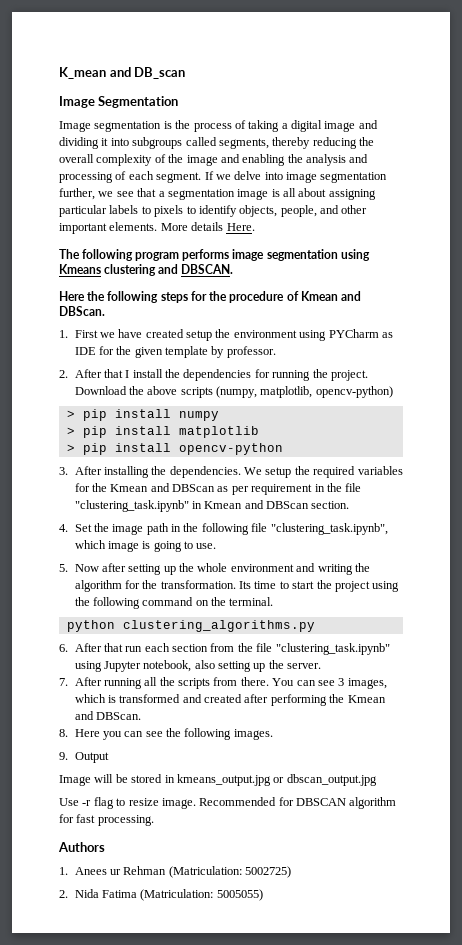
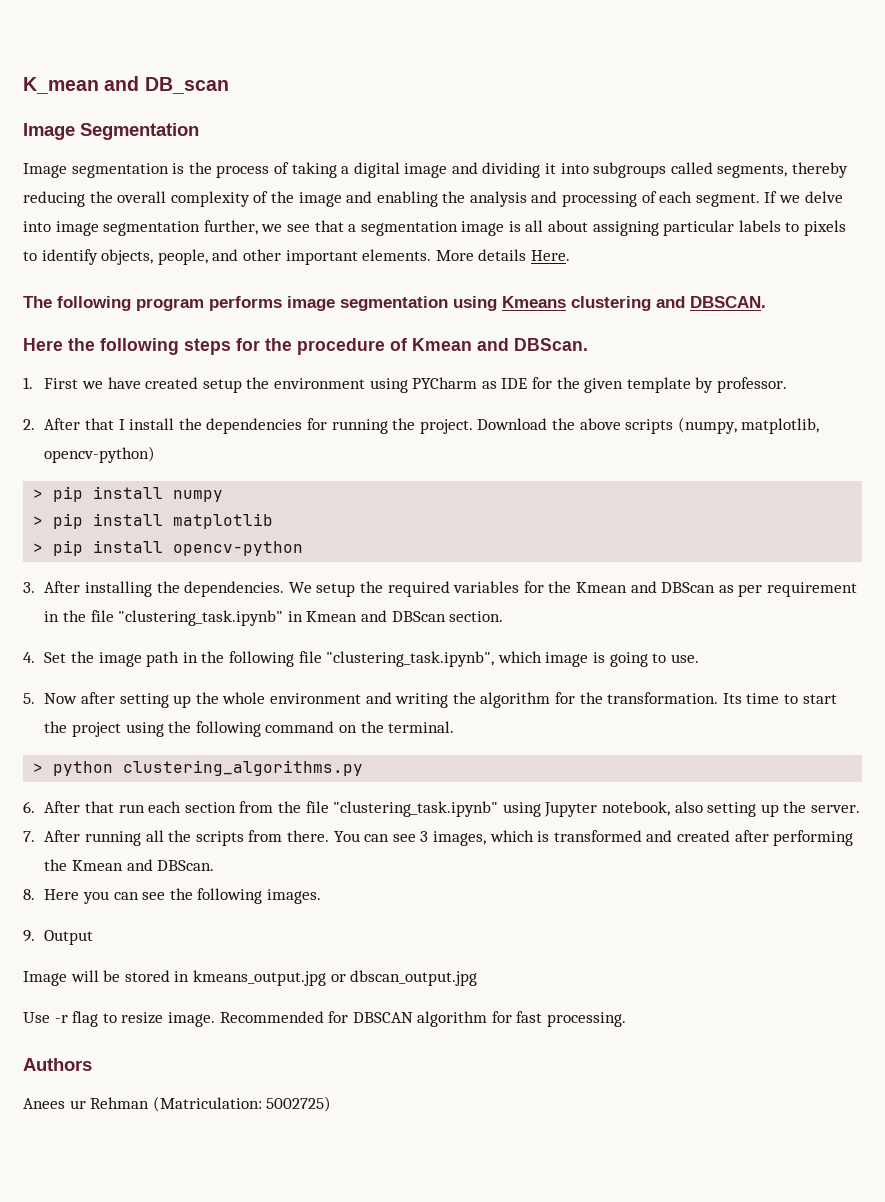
- python clustering_algorithms.py
+ > python clustering_algorithms.py
- 1. Anees ur Rehman (Matriculation: 5002725)
+ Anees ur Rehman (Matriculation: 5002725)
- 2. Nida Fatima (Matriculation: 5005055)

